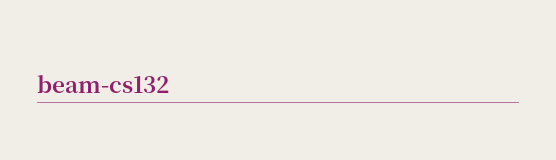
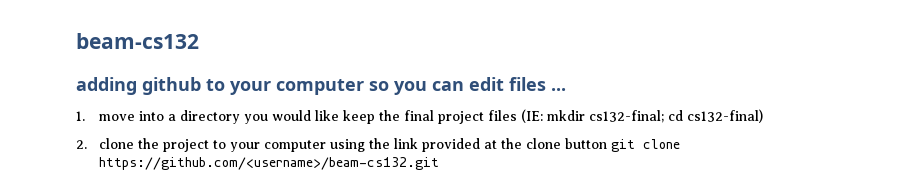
+ adding github to your computer so you can edit files ...
+ 1. move into a directory you would like keep the final project files (IE: mkdir cs132-final; cd cs132-final)
+ 2. clone the project to your computer using the link provided at the clone button git clone https://github.com/<username>/beam-cs132.git

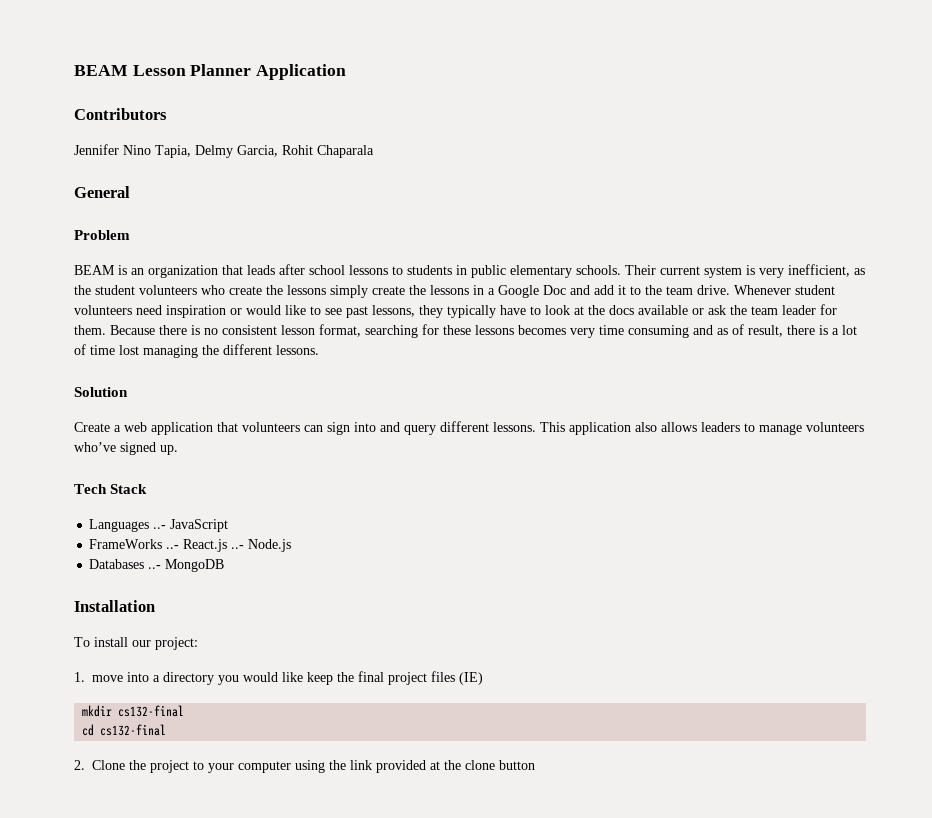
- beam-cs132
- adding github to your computer so you can edit files ...
+ BEAM Lesson Planner Application
+ Contributors
+ Jennifer Nino Tapia, Delmy Garcia, Rohit Chaparala
+ General
+ Problem
+ BEAM is an organization that leads after school lessons to students in public elementary schools. Their current system is very inefficient, as the student volunteers who create the lessons simply create the lessons in a Google Doc and add it to the team drive. Whenever student volunteers need inspiration or would like to see past lessons, they typically have to look at the docs available or ask the team leader for them. Because there is no consistent lesson format, searching for these lessons becomes very time consuming and as of result, there is a lot of time lost managing the different lessons.
+ Solution
+ Create a web application that volunteers can sign into and query different lessons. This application also allows leaders to manage volunteers who’ve signed up.
+ Tech Stack
+ Languages ..- JavaScript
+ FrameWorks ..- React.js ..- Node.js
+ Databases ..- MongoDB
+ Installation
+ To install our project:
- 1. move into a directory you would like keep the final project files (IE: mkdir cs132-final; cd cs132-final)
+ 1. move into a directory you would like keep the final project files (IE)
+ mkdir cs132-final
+ cd cs132-final
- 2. clone the project to your computer using the link provided at the clone button git clone https://github.com/<username>/beam-cs132.git
+ 2. Clone the project to your computer using the link provided at the clone button

